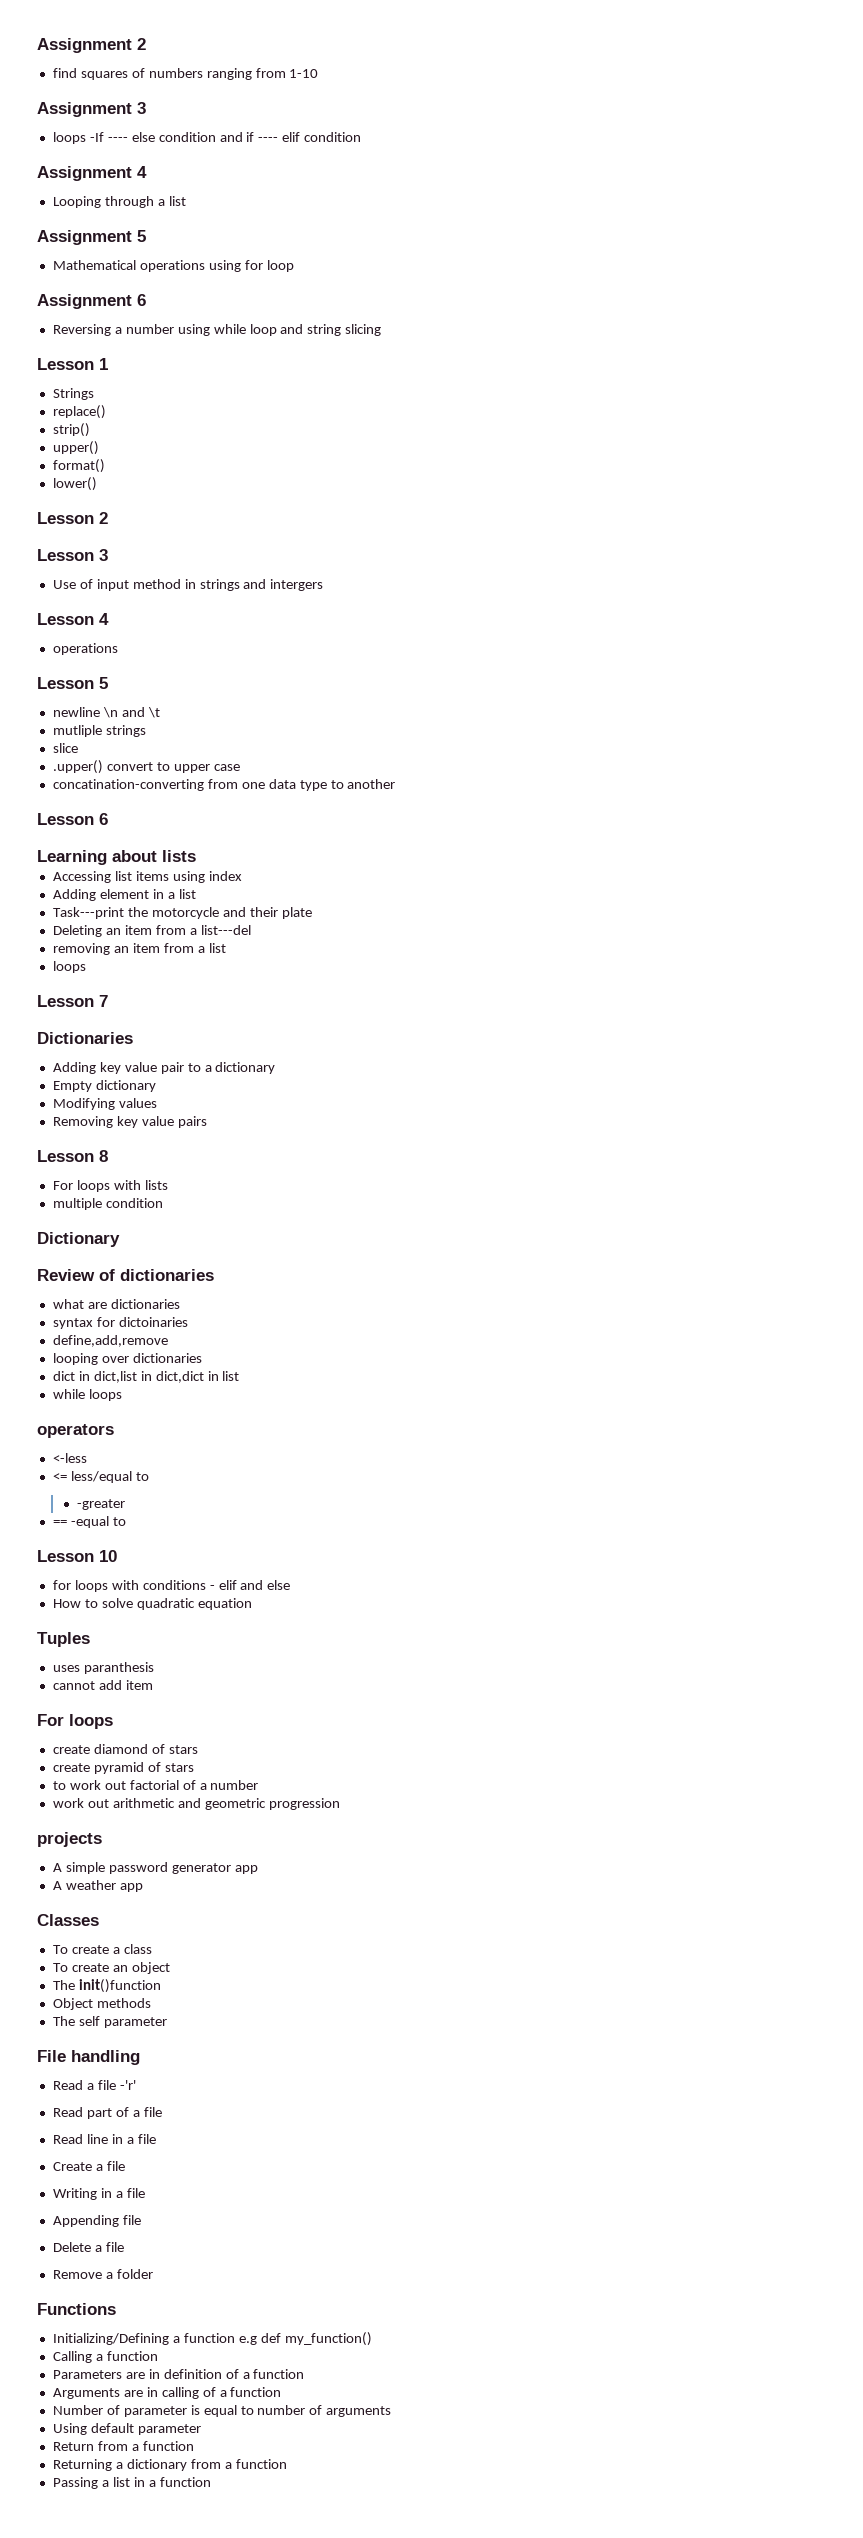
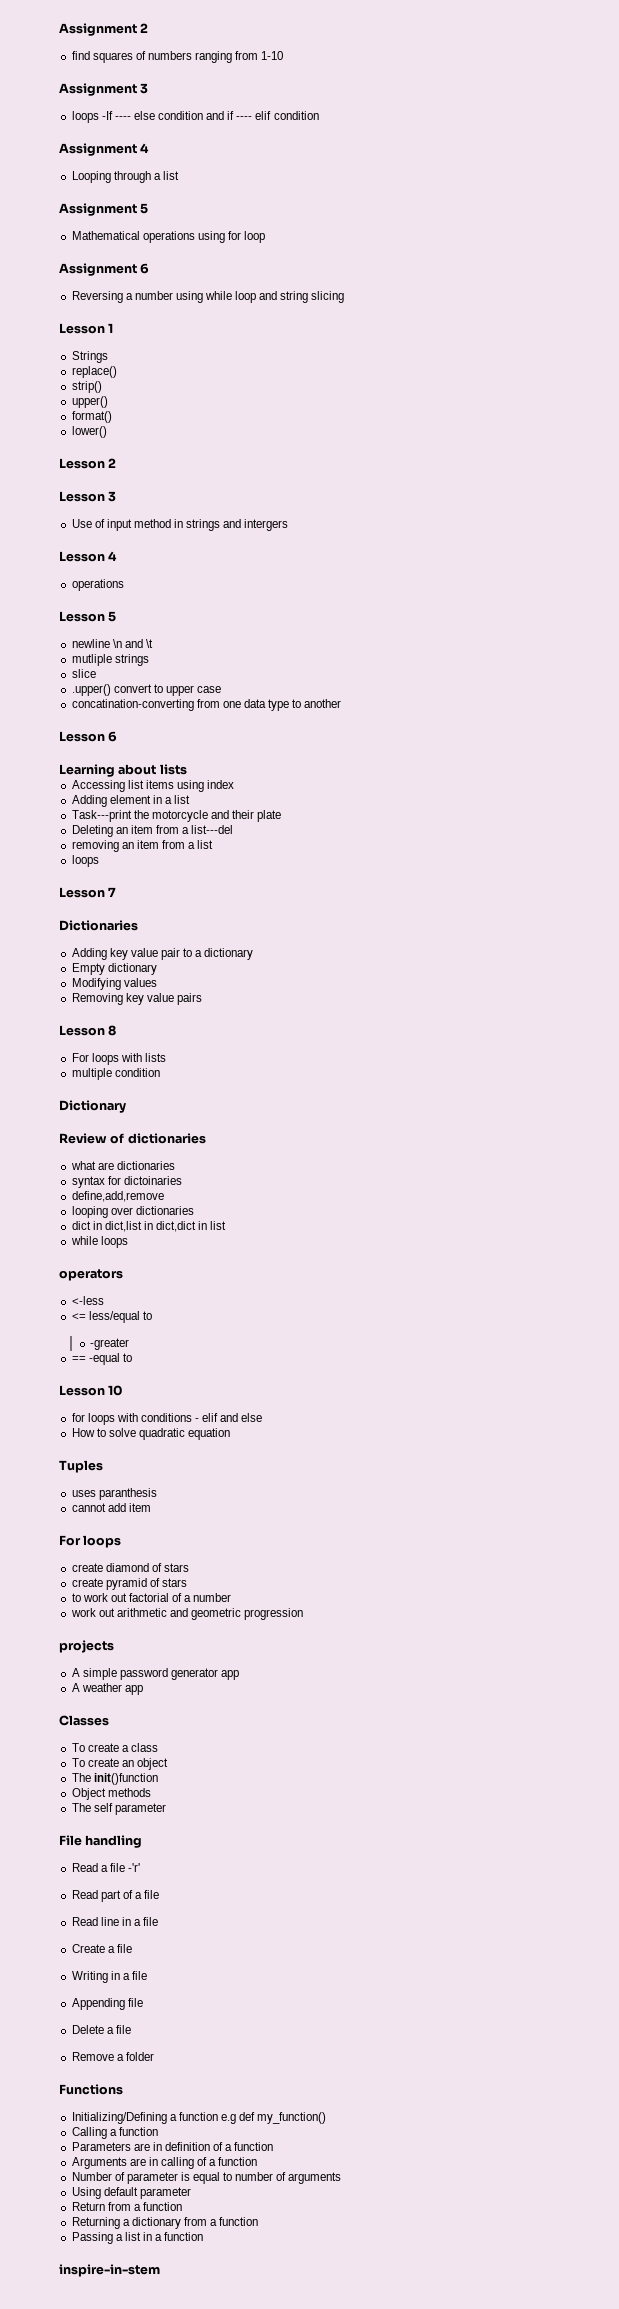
+ inspire-in-stem

